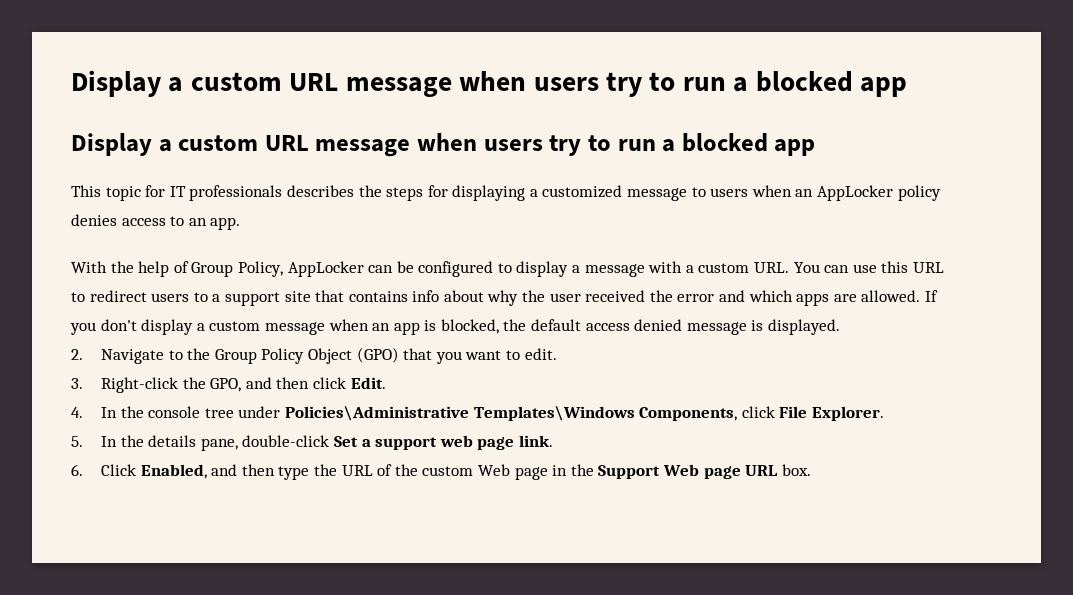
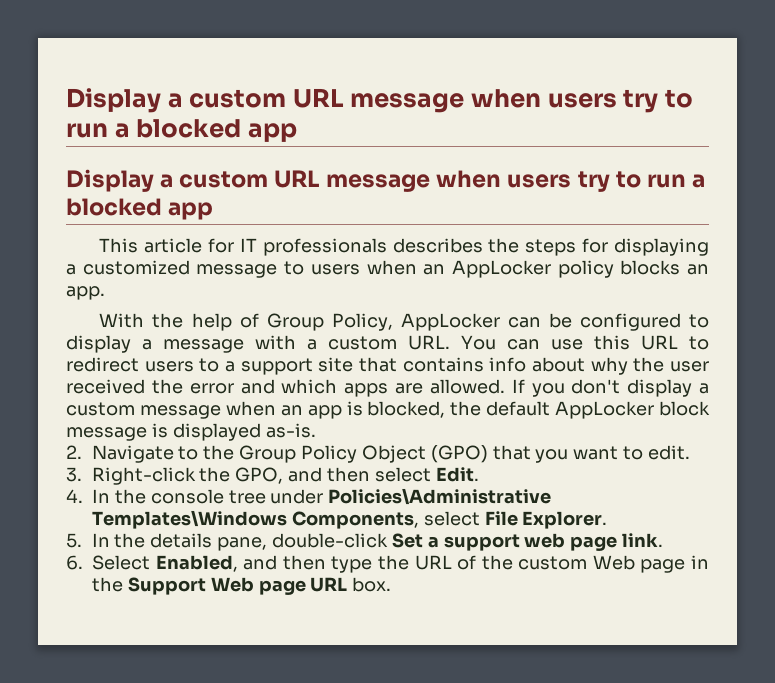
- This topic for IT professionals describes the steps for displaying a customized message to users when an AppLocker policy denies access to an app.
+ This article for IT professionals describes the steps for displaying a customized message to users when an AppLocker policy blocks an app.
- If you don't display a custom message when an app is blocked, the default access denied message is displayed.
+ If you don't display a custom message when an app is blocked, the default AppLocker block message is displayed as-is.
- 3. Right-click the GPO, and then click Edit.
+ 3. Right-click the GPO, and then select Edit.
- 4. In the console tree under Policies\Administrative Templates\Windows Components, click File Explorer.
+ 4. In the console tree under Policies\Administrative Templates\Windows Components, select File Explorer.
- 6. Click Enabled, and then type the URL of the custom Web page in the Support Web page URL box.
+ 6. Select Enabled, and then type the URL of the custom Web page in the Support Web page URL box.

